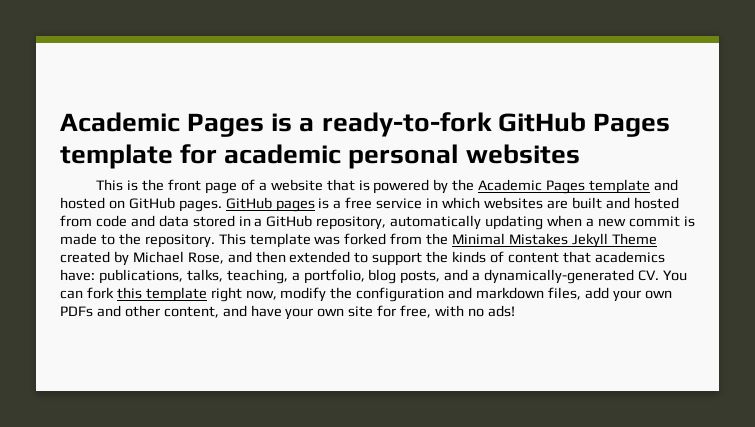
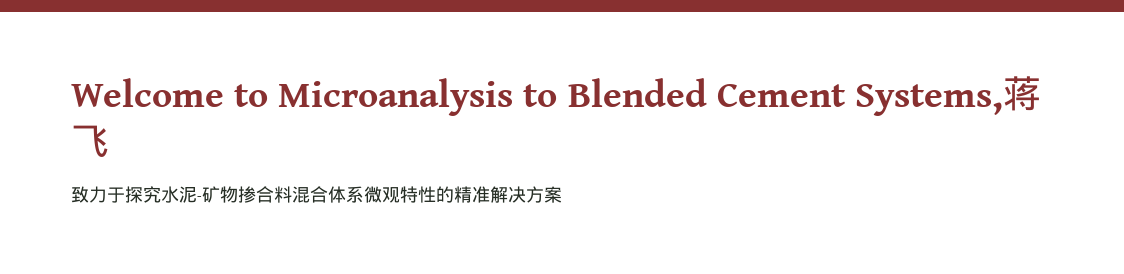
- Academic Pages is a ready-to-fork GitHub Pages template for academic personal websites
- This is the front page of a website that is powered by the Academic Pages template and hosted on GitHub pages. GitHub pages is a free service in which websites are built and hosted from code and data stored in a GitHub repository, automatically updating when a new commit is made to the repository. This template was forked from the Minimal Mistakes Jekyll Theme created by Michael Rose, and then extended to support the kinds of content that academics have: publications, talks, teaching, a portfolio, blog posts, and a dynamically-generated CV. You can fork this template right now, modify the configuration and markdown files, add your own PDFs and other content, and have your own site for free, with no ads!
+ Welcome to Microanalysis to Blended Cement Systems,蒋飞
+ 致力于探究水泥-矿物掺合料混合体系微观特性的精准解决方案

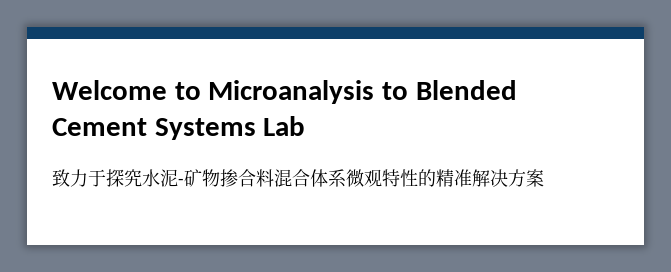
- Welcome to Microanalysis to Blended Cement Systems,蒋飞
+ Welcome to Microanalysis to Blended Cement Systems Lab

